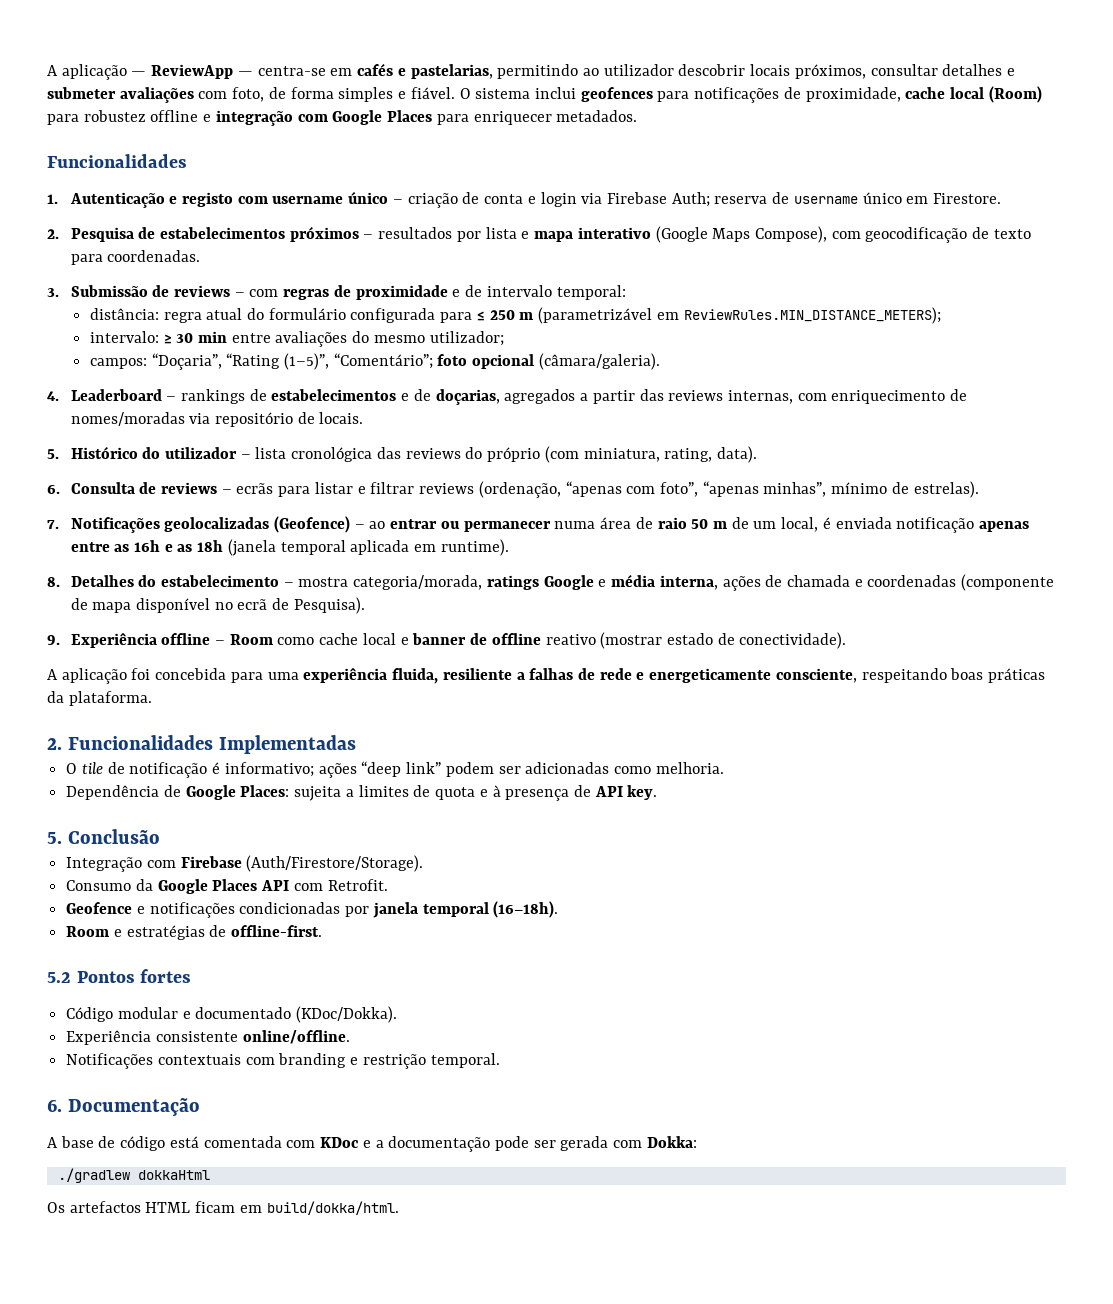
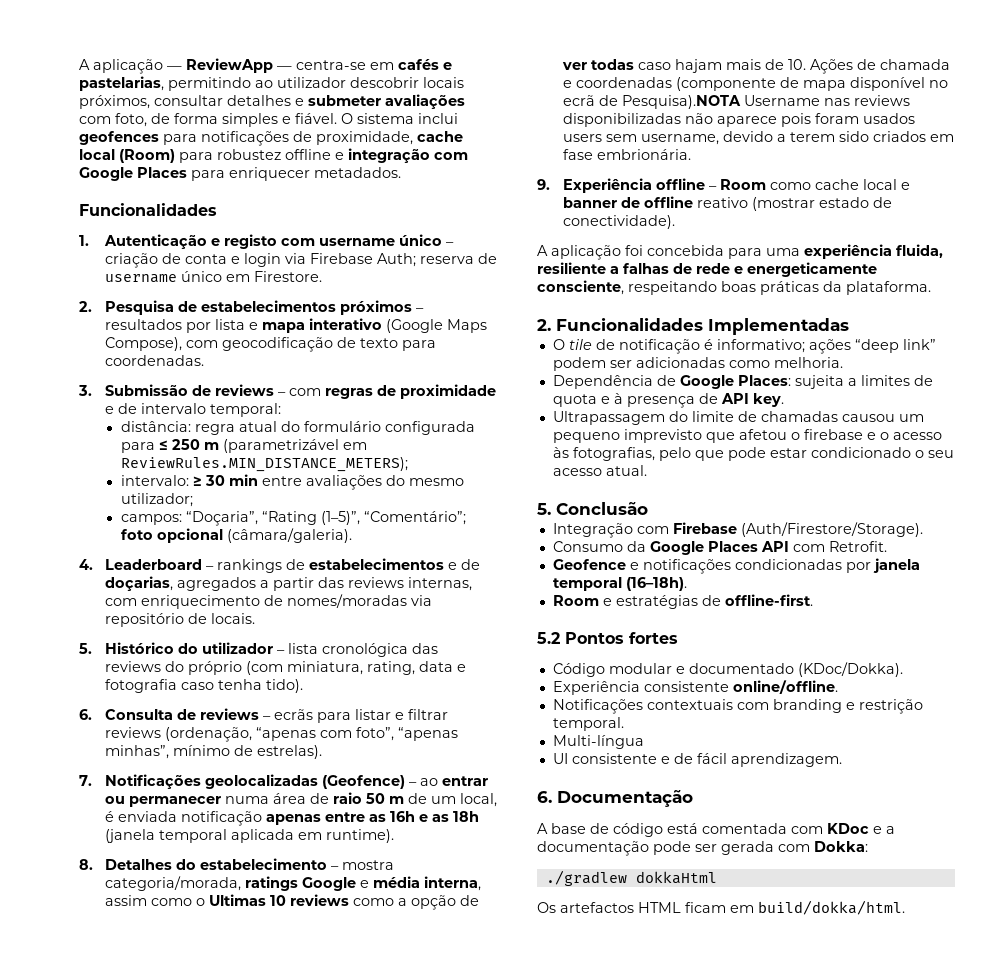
- 5. Histórico do utilizador – lista cronológica das reviews do próprio (com miniatura, rating, data).
+ 5. Histórico do utilizador – lista cronológica das reviews do próprio (com miniatura, rating, data e fotografia caso tenha tido).
- 8. Detalhes do estabelecimento – mostra categoria/morada, ratings Google e média interna, ações de chamada e coordenadas (componente de mapa disponível no ecrã de Pesquisa).
+ 8. Detalhes do estabelecimento – mostra categoria/morada, ratings Google e média interna, assim como o Ultimas 10 reviews como a opção de ver todas caso hajam mais de 10. Ações de chamada e coordenadas (componente de mapa disponível no ecrã de Pesquisa).NOTA Username nas reviews disponibilizadas não aparece pois foram usados users sem username, devido a terem sido criados em fase embrionária.
+ Ultrapassagem do limite de chamadas causou um pequeno imprevisto que afetou o firebase e o acesso às fotografias, pelo que pode estar condicionado o seu acesso atual.
+ Multi-língua
+ UI consistente e de fácil aprendizagem.

